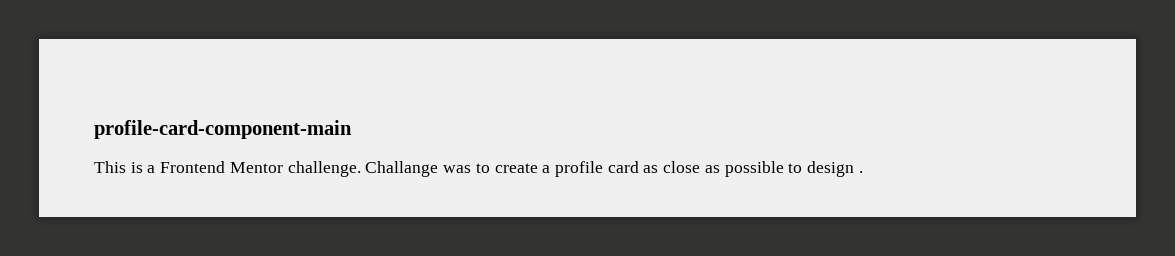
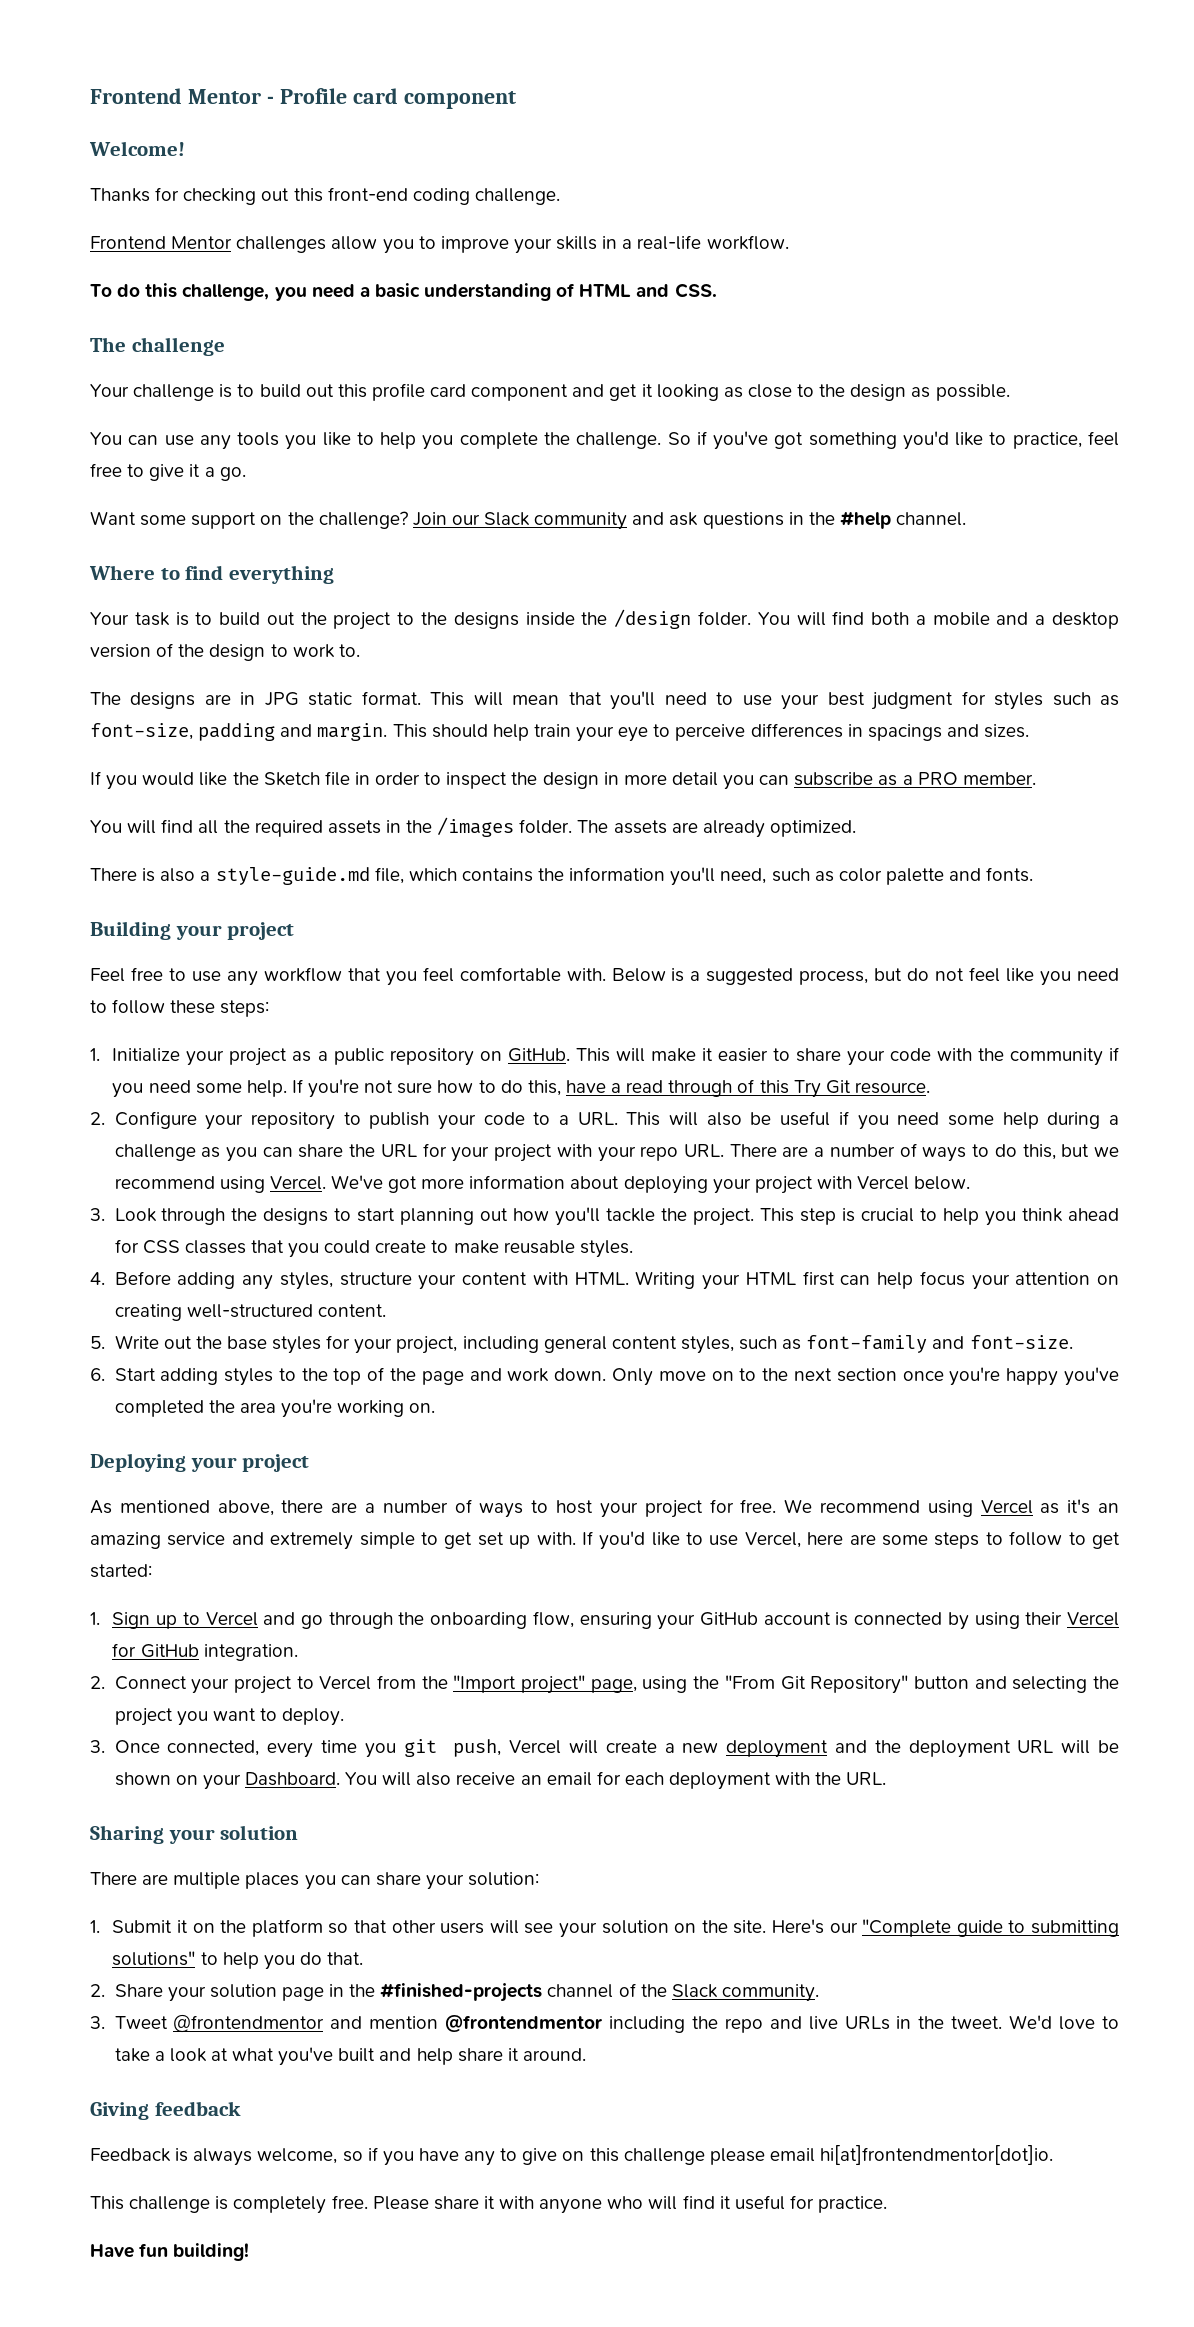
- profile-card-component-main
- This is a Frontend Mentor challenge. Challange was to create a profile card as close as possible to design .
+ Frontend Mentor - Profile card component
+ Welcome!
+ Thanks for checking out this front-end coding challenge.
+ Frontend Mentor challenges allow you to improve your skills in a real-life workflow.
+ To do this challenge, you need a basic understanding of HTML and CSS.
+ The challenge
+ Your challenge is to build out this profile card component and get it looking as close to the design as possible.
+ You can use any tools you like to help you complete the challenge. So if you've got something you'd like to practice, feel free to give it a go.
+ Want some support on the challenge? Join our Slack community and ask questions in the #help channel.
+ Where to find everything
+ Your task is to build out the project to the designs inside the /design folder. You will find both a mobile and a desktop version of the design to work to.
+ The designs are in JPG static format. This will mean that you'll need to use your best judgment for styles such as font-size, padding and margin. This should help train your eye to perceive differences in spacings and sizes.
+ If you would like the Sketch file in order to inspect the design in more detail you can subscribe as a PRO member.
+ You will find all the required assets in the /images folder. The assets are already optimized.
+ There is also a style-guide.md file, which contains the information you'll need, such as color palette and fonts.
+ Building your project
+ Feel free to use any workflow that you feel comfortable with. Below is a suggested process, but do not feel like you need to follow these steps:
+ 1. Initialize your project as a public repository on GitHub. This will make it easier to share your code with the community if you need some help. If you're not sure how to do this, have a read through of this Try Git resource.
+ 2. Configure your repository to publish your code to a URL. This will also be useful if you need some help during a challenge as you can share the URL for your project with your repo URL. There are a number of ways to do this, but we recommend using Vercel. We've got more information about deploying your project with Vercel below.
+ 3. Look through the designs to start planning out how you'll tackle the project. This step is crucial to help you think ahead for CSS classes that you could create to make reusable styles.
+ 4. Before adding any styles, structure your content with HTML. Writing your HTML first can help focus your attention on creating well-structured content.
+ 5. Write out the base styles for your project, including general content styles, such as font-family and font-size.
+ 6. Start adding styles to the top of the page and work down. Only move on to the next section once you're happy you've completed the area you're working on.
+ Deploying your project
+ As mentioned above, there are a number of ways to host your project for free. We recommend using Vercel as it's an amazing service and extremely simple to get set up with. If you'd like to use Vercel, here are some steps to follow to get started:
+ 1. Sign up to Vercel and go through the onboarding flow, ensuring your GitHub account is connected by using their Vercel for GitHub integration.
+ 2. Connect your project to Vercel from the "Import project" page, using the "From Git Repository" button and selecting the project you want to deploy.
+ 3. Once connected, every time you git push, Vercel will create a new deployment and the deployment URL will be shown on your Dashboard. You will also receive an email for each deployment with the URL.
+ Sharing your solution
+ There are multiple places you can share your solution:
+ 1. Submit it on the platform so that other users will see your solution on the site. Here's our "Complete guide to submitting solutions" to help you do that.
+ 2. Share your solution page in the #finished-projects channel of the Slack community.
+ 3. Tweet @frontendmentor and mention @frontendmentor including the repo and live URLs in the tweet. We'd love to take a look at what you've built and help share it around.
+ Giving feedback
+ Feedback is always welcome, so if you have any to give on this challenge please email hi[at]frontendmentor[dot]io.
+ This challenge is completely free. Please share it with anyone who will find it useful for practice.
+ Have fun building!

